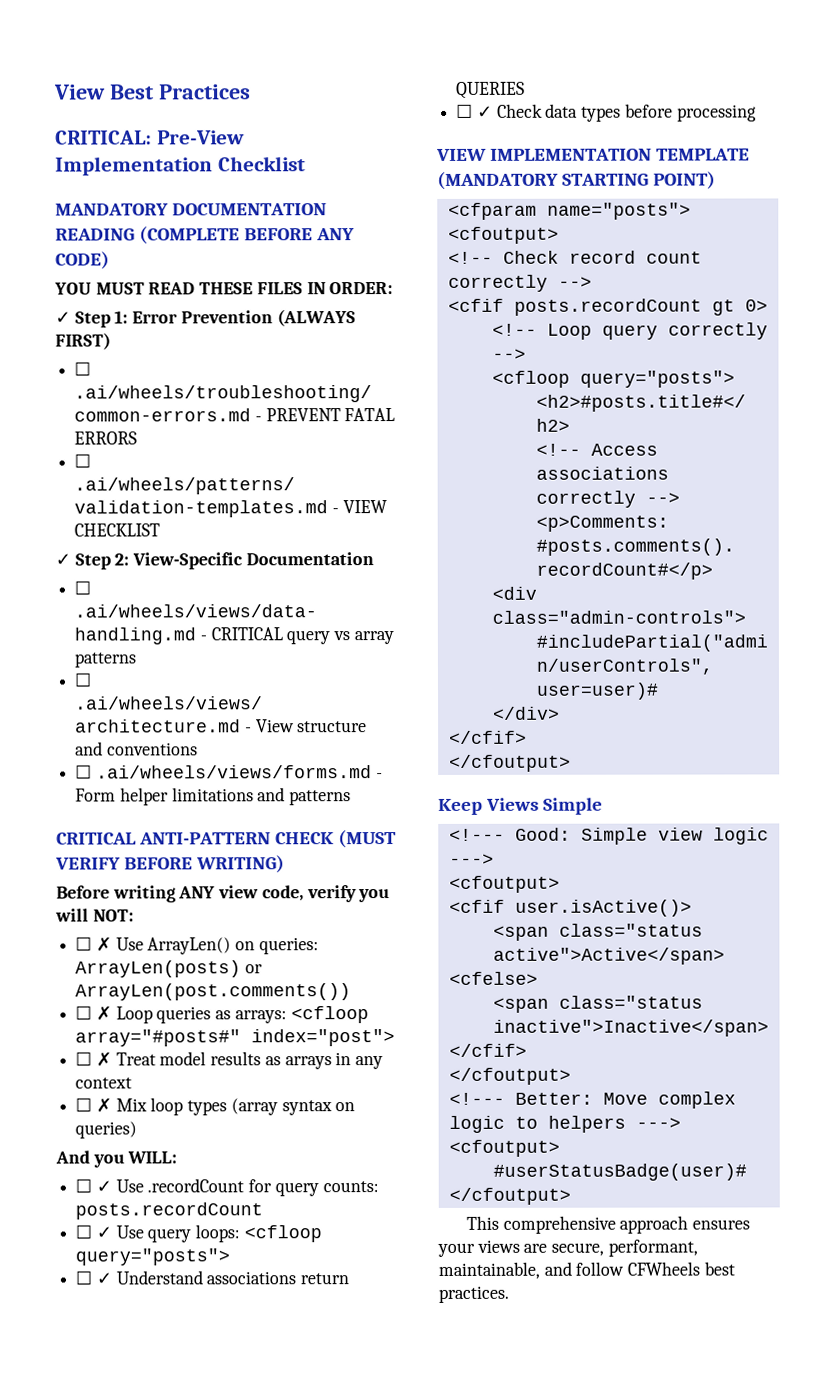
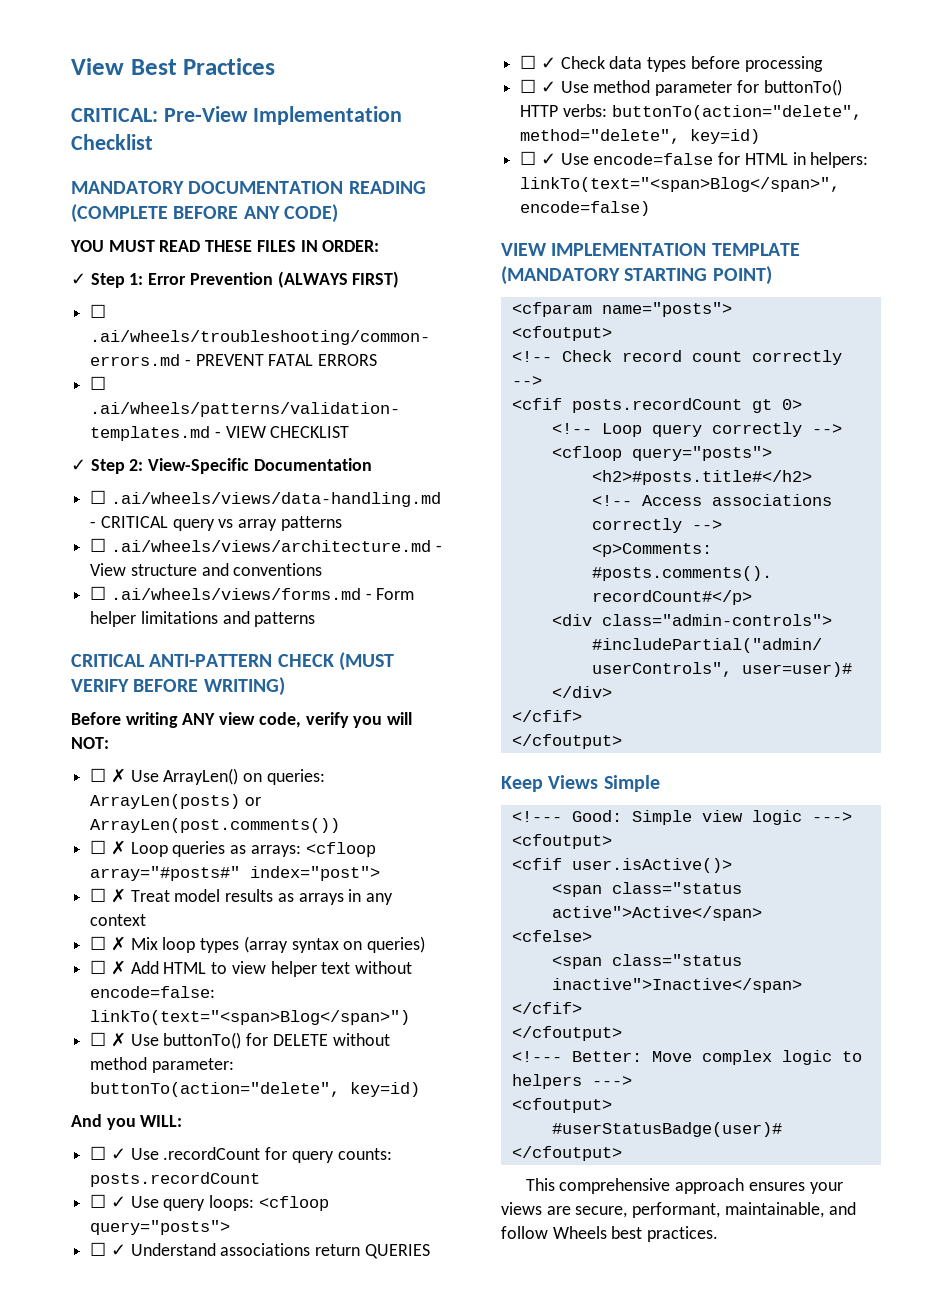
+ ☐ ✗ Add HTML to view helper text without encode=false: linkTo(text="<span>Blog</span>")
+ ☐ ✗ Use buttonTo() for DELETE without method parameter: buttonTo(action="delete", key=id)
+ ☐ ✓ Use method parameter for buttonTo() HTTP verbs: buttonTo(action="delete", method="delete", key=id)
+ ☐ ✓ Use encode=false for HTML in helpers: linkTo(text="<span>Blog</span>", encode=false)
- This comprehensive approach ensures your views are secure, performant, maintainable, and follow CFWheels best practices.
+ This comprehensive approach ensures your views are secure, performant, maintainable, and follow Wheels best practices.

